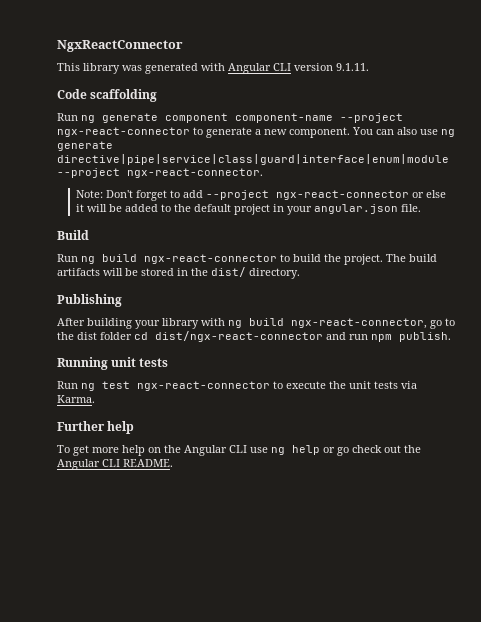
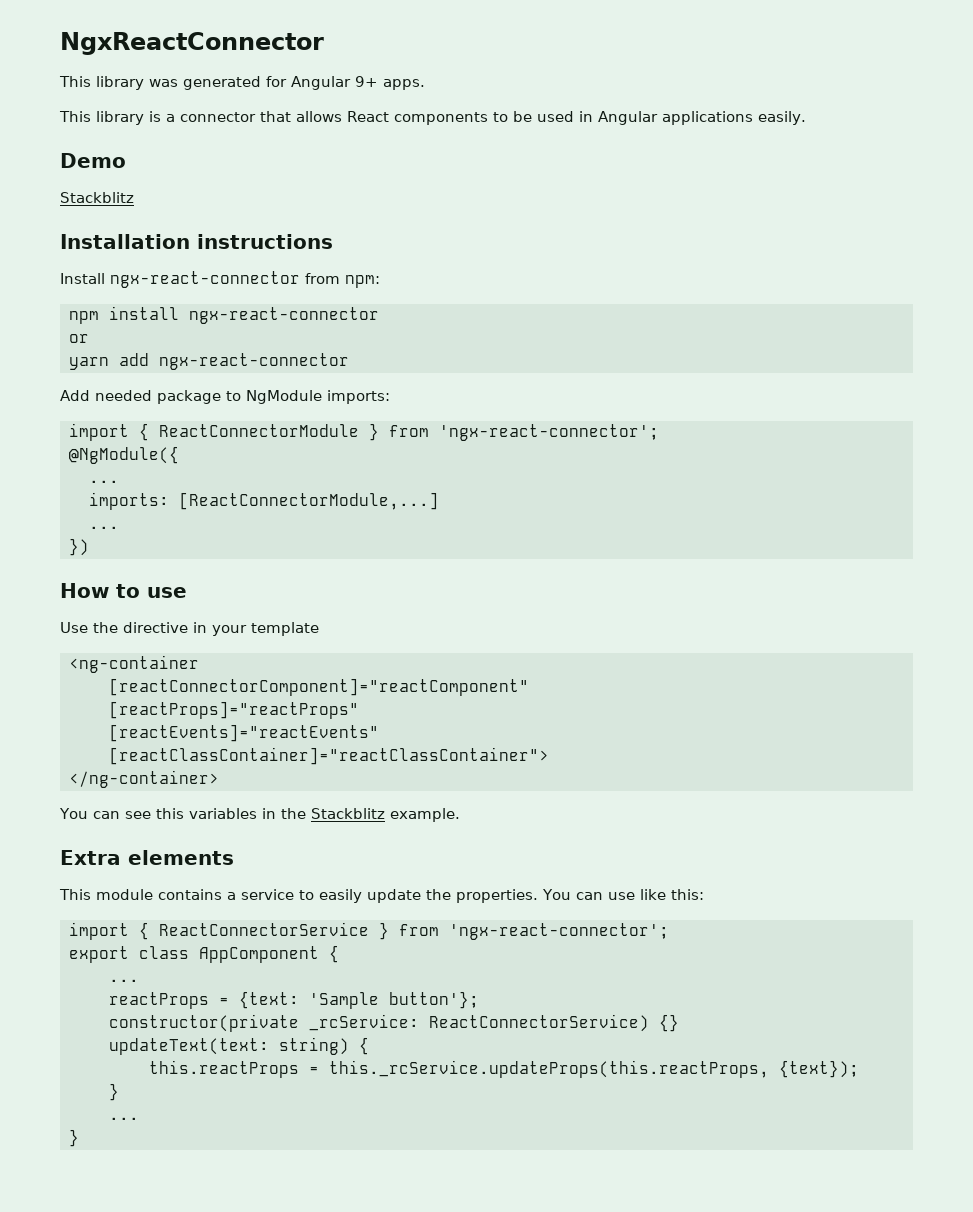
- This library was generated with Angular CLI version 9.1.11.
- Code scaffolding
- Run ng generate component component-name --project ngx-react-connector to generate a new component. You can also use ng generate directive|pipe|service|class|guard|interface|enum|module --project ngx-react-connector.
- Note: Don't forget to add --project ngx-react-connector or else it will be added to the default project in your angular.json file.
- Build
- Run ng build ngx-react-connector to build the project. The build artifacts will be stored in the dist/ directory.
- Publishing
- After building your library with ng build ngx-react-connector, go to the dist folder cd dist/ngx-react-connector and run npm publish.
- Running unit tests
- Run ng test ngx-react-connector to execute the unit tests via Karma.
- Further help
- To get more help on the Angular CLI use ng help or go check out the Angular CLI README.
+ This library was generated for Angular 9+ apps.
+ This library is a connector that allows React components to be used in Angular applications easily.
+ Demo
+ Stackblitz
+ Installation instructions
+ Install ngx-react-connector from npm:
+ npm install ngx-react-connector
+ or
+ yarn add ngx-react-connector
+ Add needed package to NgModule imports:
+ import { ReactConnectorModule } from 'ngx-react-connector';
+ @NgModule({
+ ...
+ imports: [ReactConnectorModule,...]
+ ...
+ })
+ How to use
+ Use the directive in your template
+ <ng-container
+ [reactConnectorComponent]="reactComponent"
+ [reactProps]="reactProps"
+ [reactEvents]="reactEvents"
+ [reactClassContainer]="reactClassContainer">
+ </ng-container>
+ You can see this variables in the Stackblitz example.
+ Extra elements
+ This module contains a service to easily update the properties. You can use like this:
+ import { ReactConnectorService } from 'ngx-react-connector';
+ export class AppComponent {
+ ...
+ reactProps = {text: 'Sample button'};
+ constructor(private _rcService: ReactConnectorService) {}
+ updateText(text: string) {
+ this.reactProps = this._rcService.updateProps(this.reactProps, {text});
+ }
+ ...
+ }

